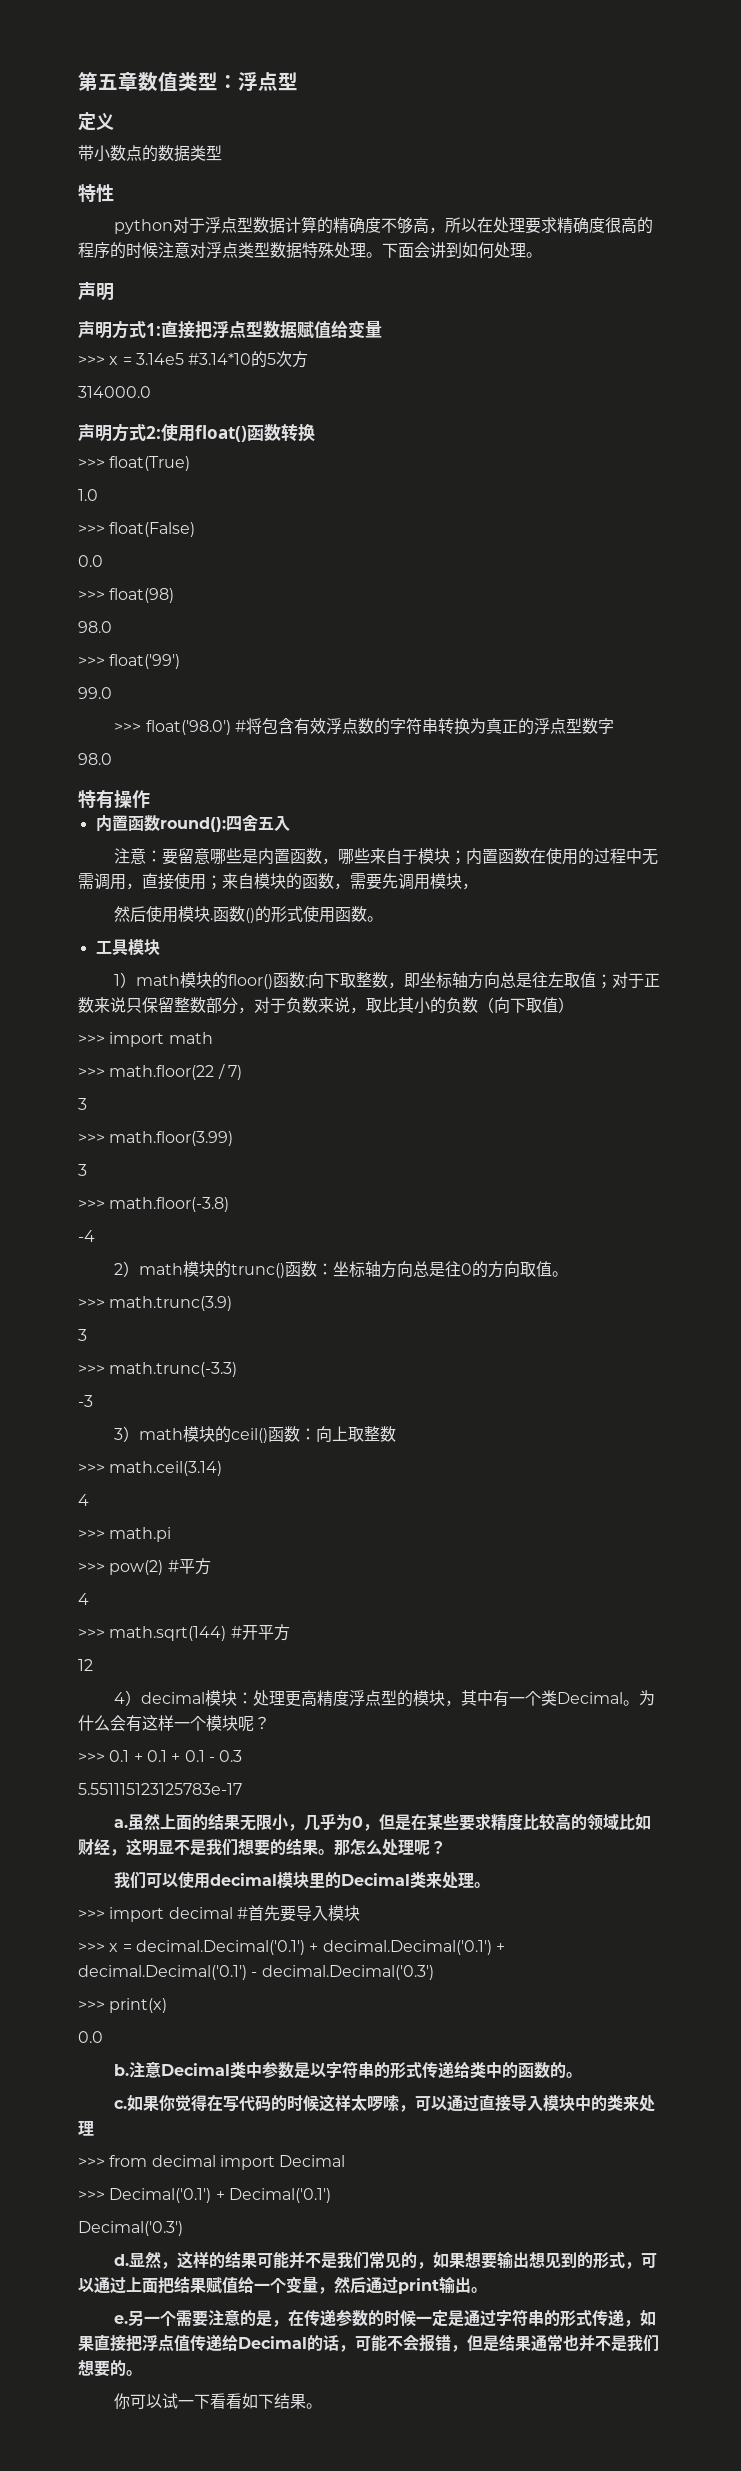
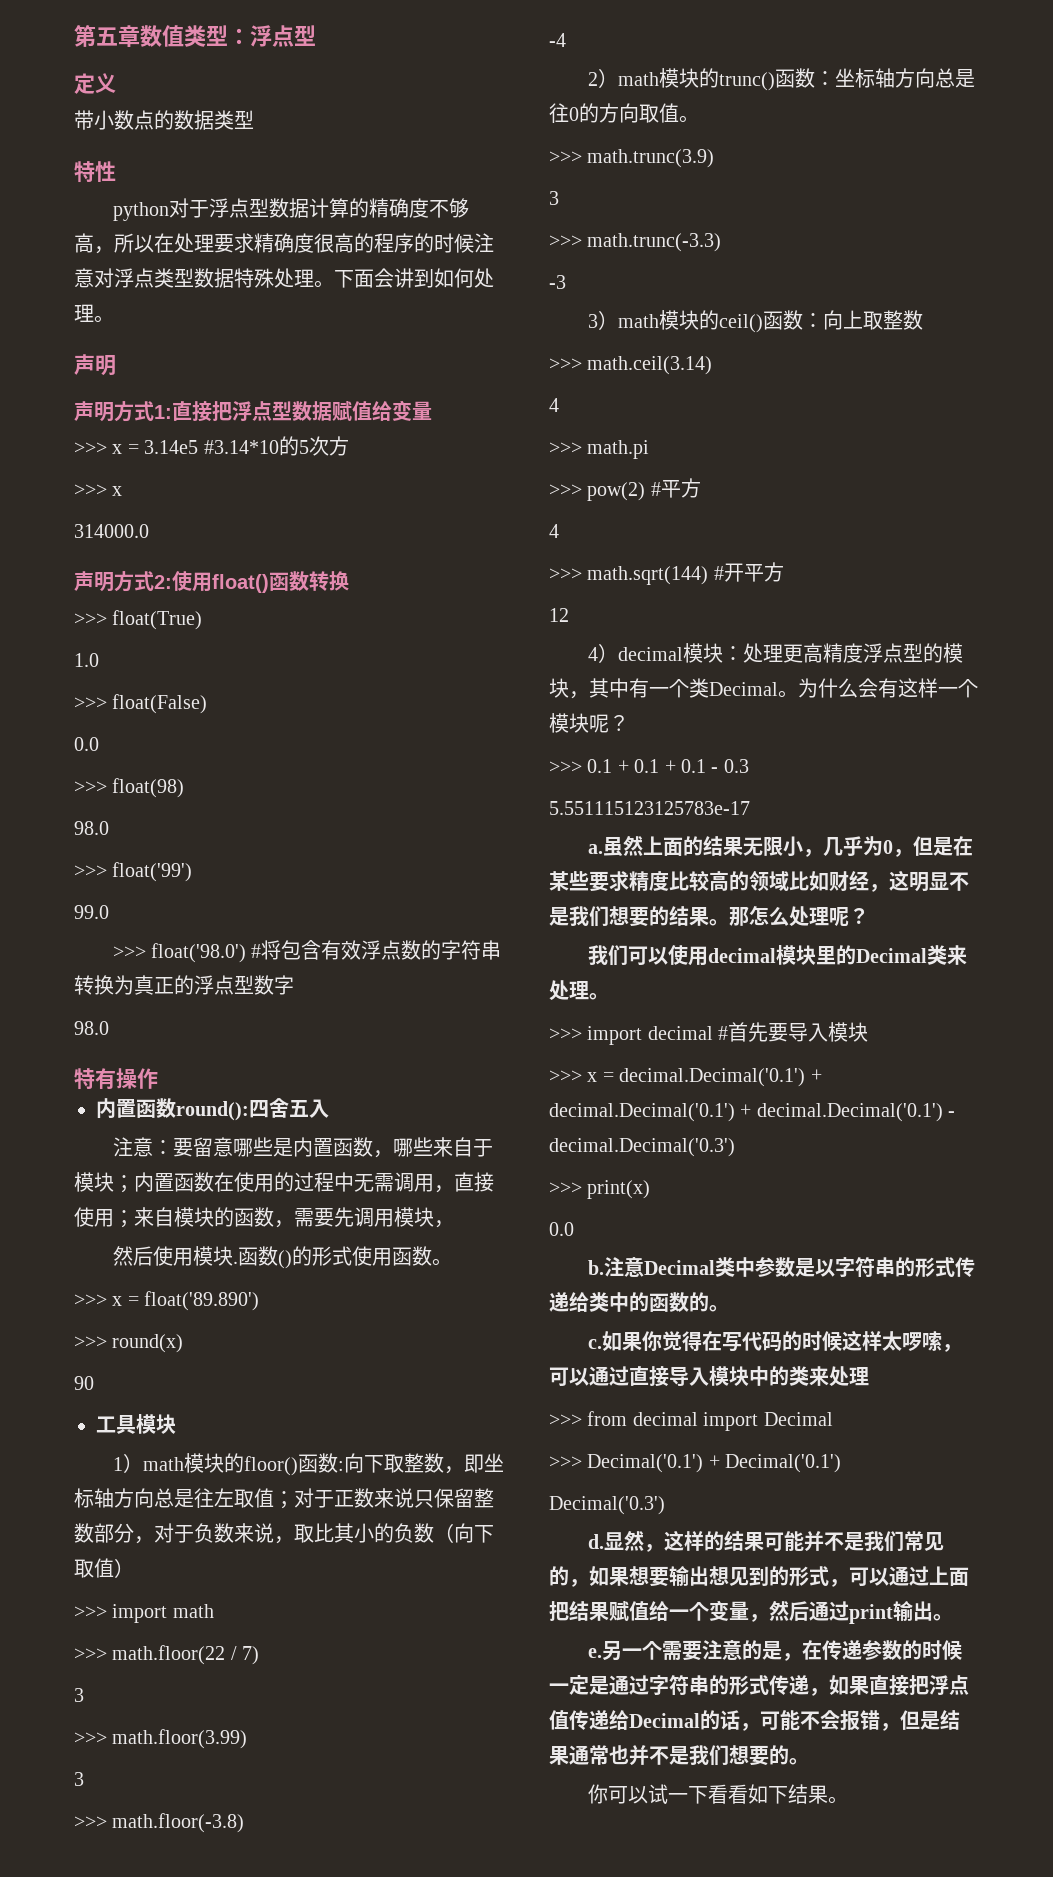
  >>> x = 3.14e5 #3.14*10的5次方
+ >>> x
+ >>> x = float('89.890')
+ >>> round(x)
+ 90

